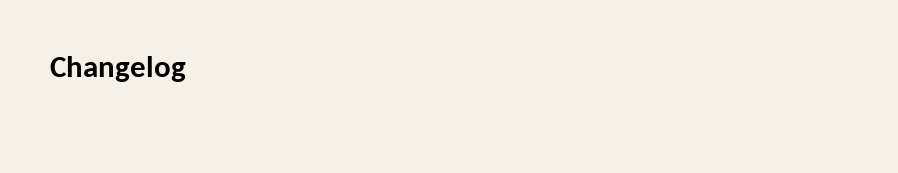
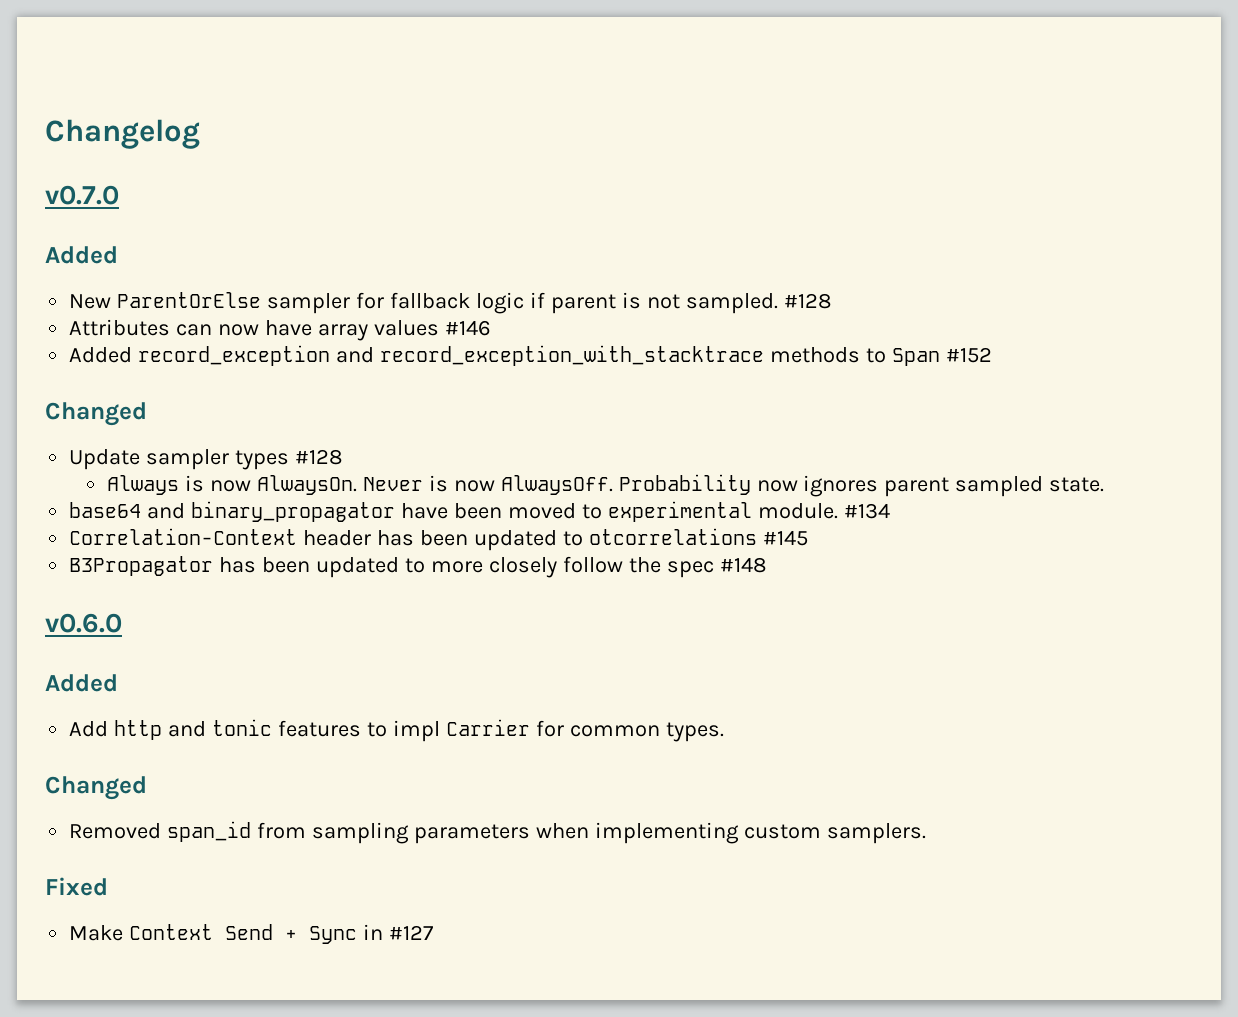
+ v0.7.0
+ Added
+ New ParentOrElse sampler for fallback logic if parent is not sampled. #128
+ Attributes can now have array values #146
+ Added record_exception and record_exception_with_stacktrace methods to Span #152
+ Changed
+ Update sampler types #128
+ Always is now AlwaysOn. Never is now AlwaysOff. Probability now ignores parent sampled state.
+ base64 and binary_propagator have been moved to experimental module. #134
+ Correlation-Context header has been updated to otcorrelations #145
+ B3Propagator has been updated to more closely follow the spec #148
+ v0.6.0
+ Added
+ Add http and tonic features to impl Carrier for common types.
+ Changed
+ Removed span_id from sampling parameters when implementing custom samplers.
+ Fixed
+ Make Context Send + Sync in #127

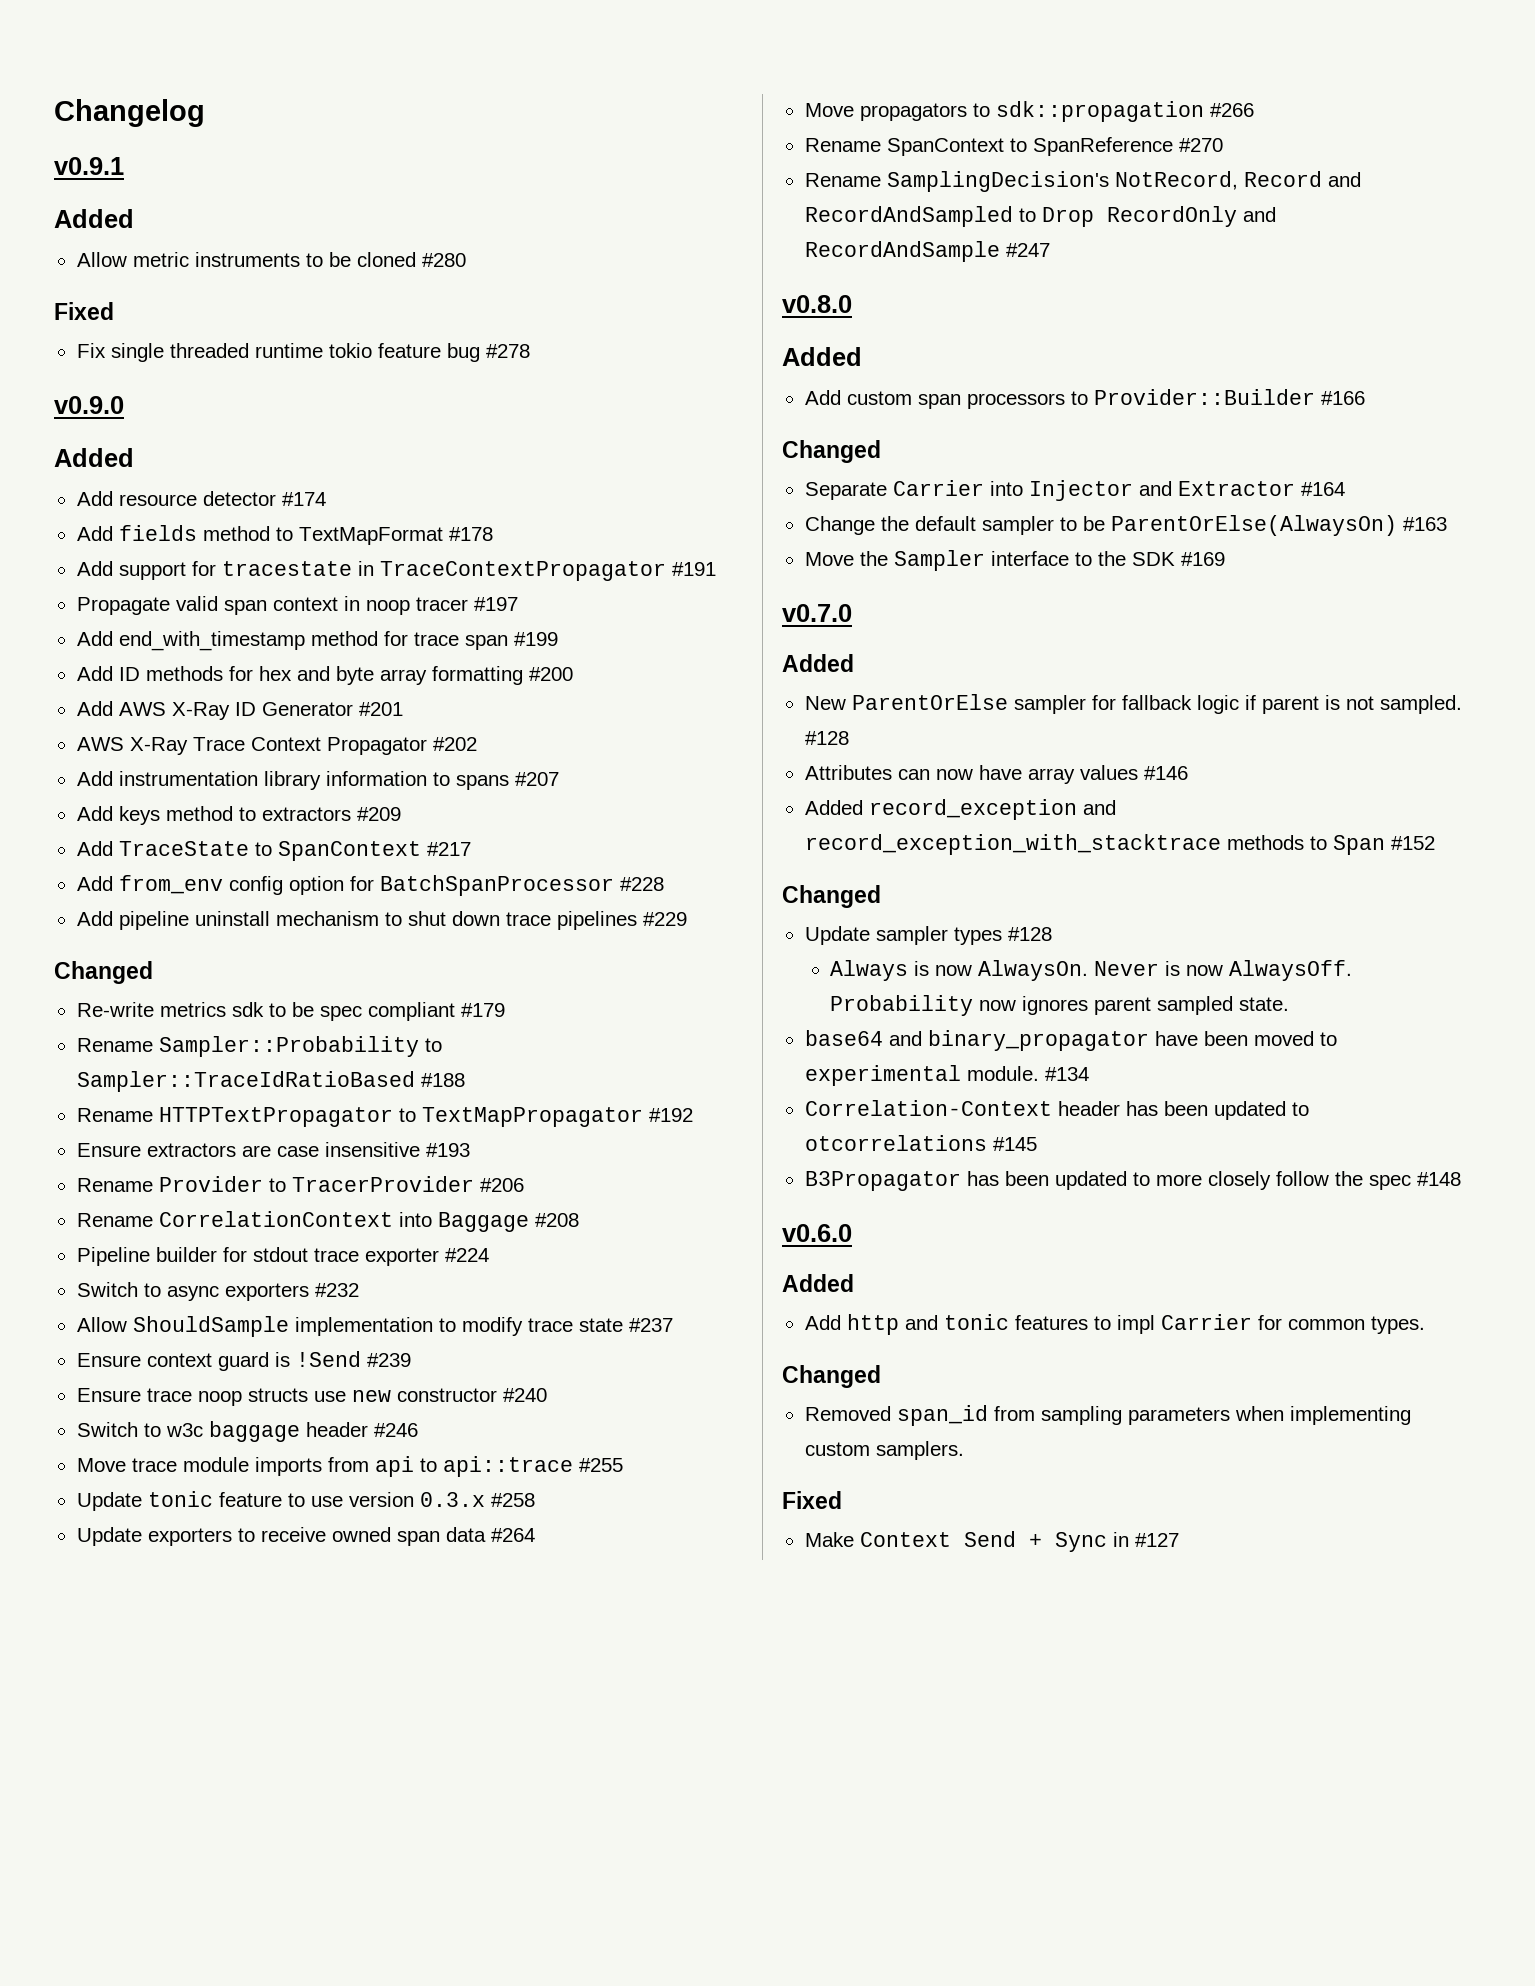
+ v0.9.1
+ Added
+ Allow metric instruments to be cloned #280
+ Fixed
+ Fix single threaded runtime tokio feature bug #278
+ v0.9.0
+ Added
+ Add resource detector #174
+ Add fields method to TextMapFormat #178
+ Add support for tracestate in TraceContextPropagator #191
+ Propagate valid span context in noop tracer #197
+ Add end_with_timestamp method for trace span #199
+ Add ID methods for hex and byte array formatting #200
+ Add AWS X-Ray ID Generator #201
+ AWS X-Ray Trace Context Propagator #202
+ Add instrumentation library information to spans #207
+ Add keys method to extractors #209
+ Add TraceState to SpanContext #217
+ Add from_env config option for BatchSpanProcessor #228
+ Add pipeline uninstall mechanism to shut down trace pipelines #229
+ Changed
+ Re-write metrics sdk to be spec compliant #179
+ Rename Sampler::Probability to Sampler::TraceIdRatioBased #188
+ Rename HTTPTextPropagator to TextMapPropagator #192
+ Ensure extractors are case insensitive #193
+ Rename Provider to TracerProvider #206
+ Rename CorrelationContext into Baggage #208
+ Pipeline builder for stdout trace exporter #224
+ Switch to async exporters #232
+ Allow ShouldSample implementation to modify trace state #237
+ Ensure context guard is !Send #239
+ Ensure trace noop structs use new constructor #240
+ Switch to w3c baggage header #246
+ Move trace module imports from api to api::trace #255
+ Update tonic feature to use version 0.3.x #258
+ Update exporters to receive owned span data #264
+ Move propagators to sdk::propagation #266
+ Rename SpanContext to SpanReference #270
+ Rename SamplingDecision's NotRecord, Record and RecordAndSampled to Drop RecordOnly and RecordAndSample #247
+ v0.8.0
+ Added
+ Add custom span processors to Provider::Builder #166
+ Changed
+ Separate Carrier into Injector and Extractor #164
+ Change the default sampler to be ParentOrElse(AlwaysOn) #163
+ Move the Sampler interface to the SDK #169

